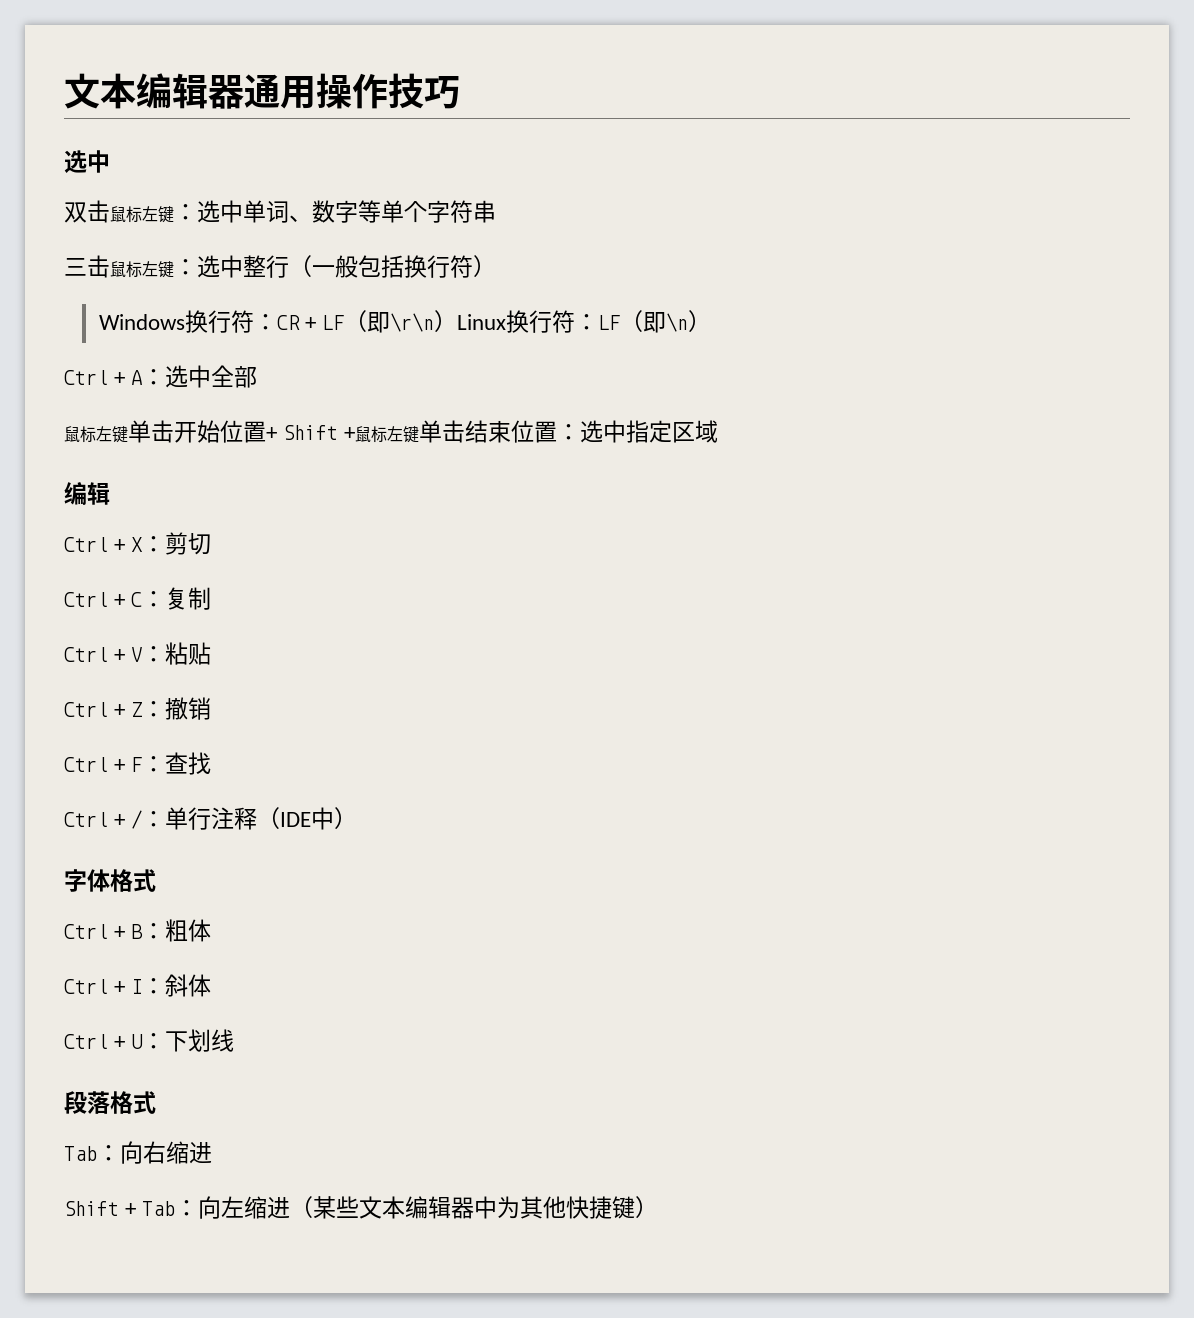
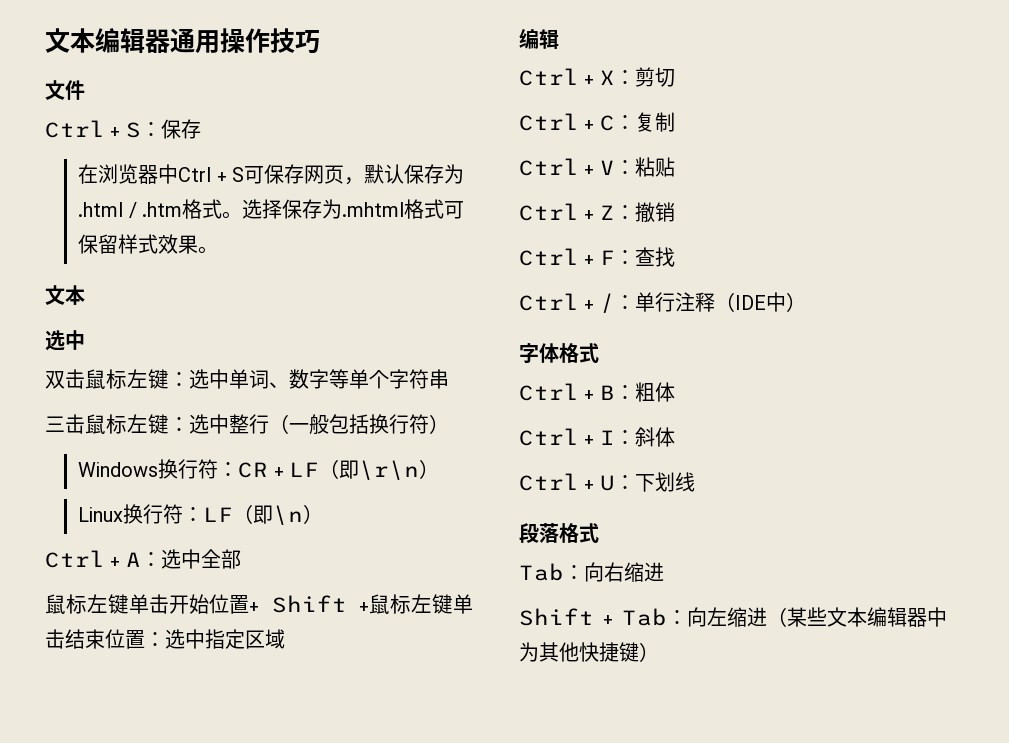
+ 文件
+ Ctrl + S：保存
+ 在浏览器中Ctrl + S可保存网页，默认保存为.html / .htm格式。选择保存为.mhtml格式可保留样式效果。
+ 文本
- Windows换行符：CR + LF（即\r\n）Linux换行符：LF（即\n）
+ Windows换行符：CR + LF（即\r\n）
+ Linux换行符：LF（即\n）

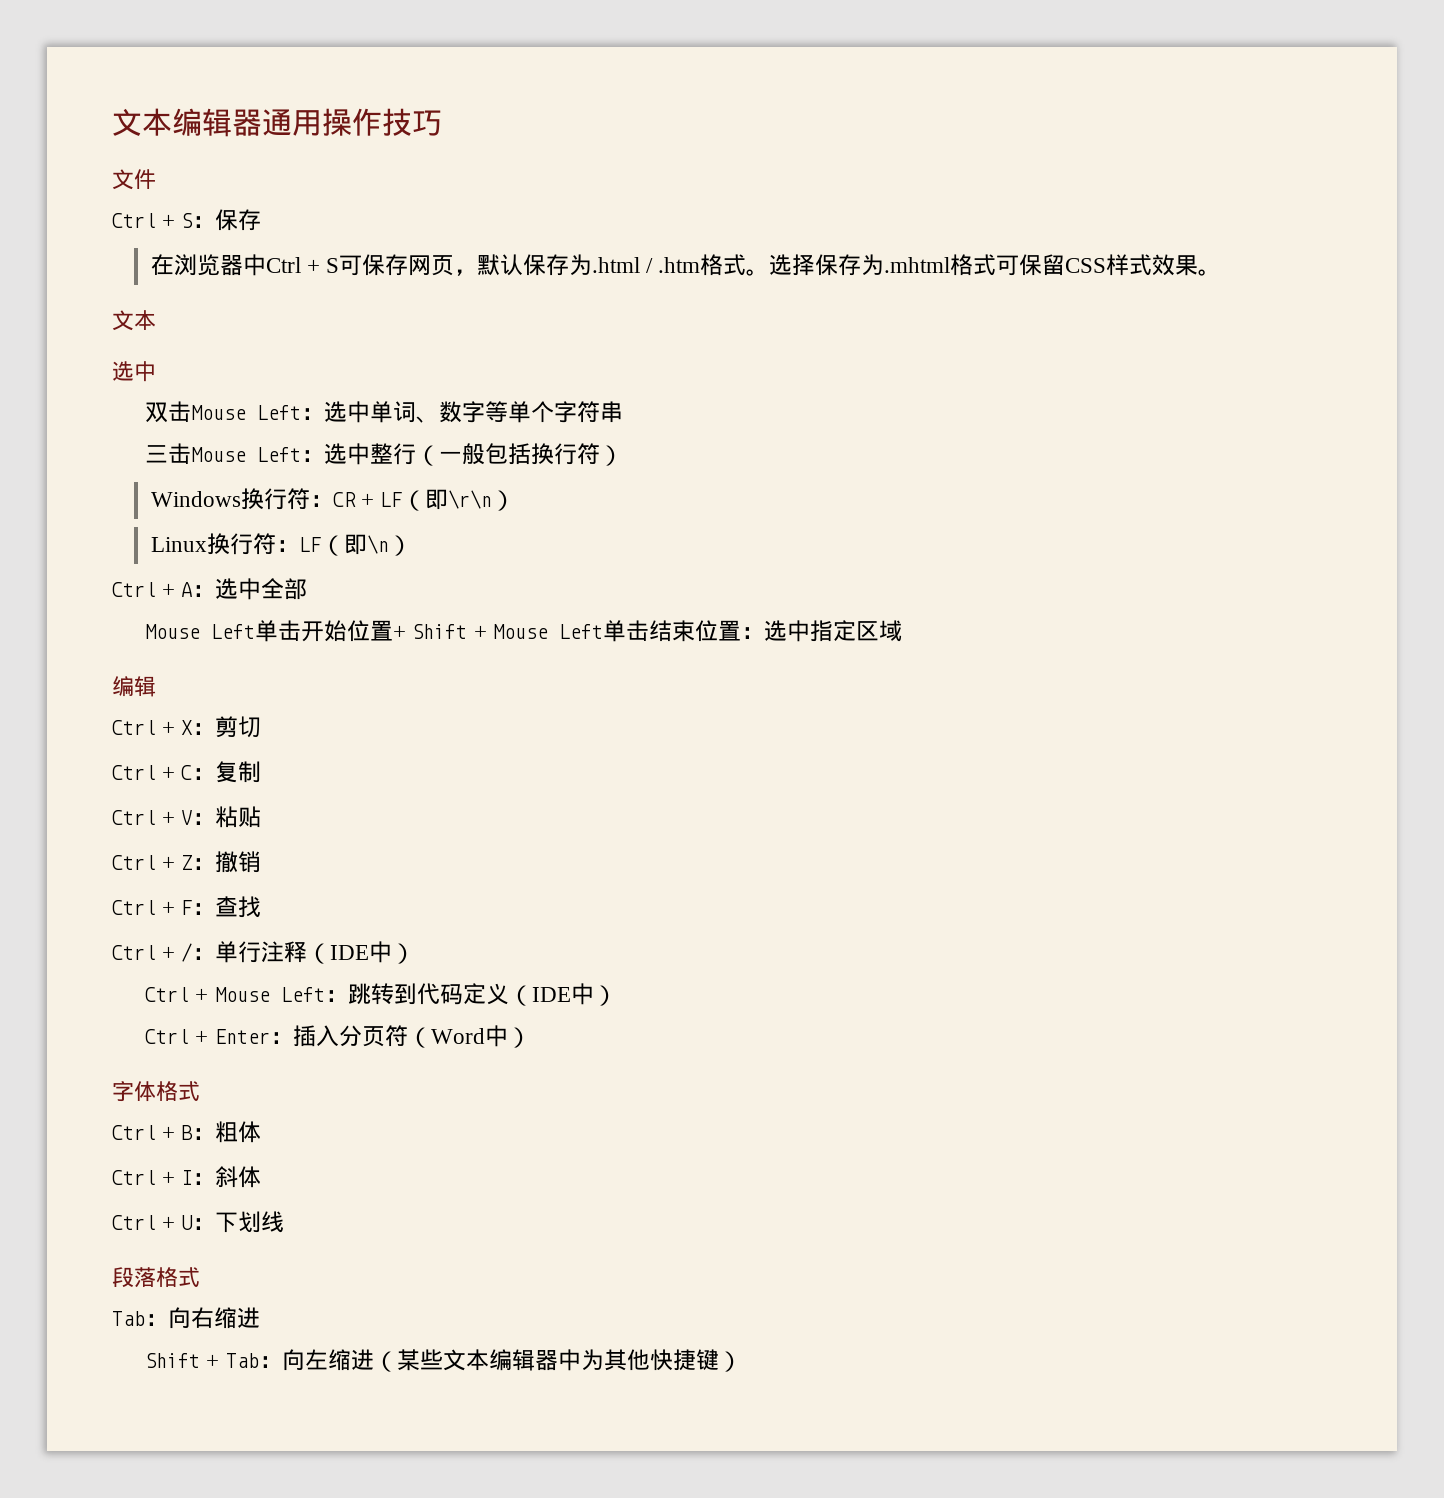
- 选择保存为.mhtml格式可保留样式效果。
+ 选择保存为.mhtml格式可保留CSS样式效果。
- 双击鼠标左键：选中单词、数字等单个字符串
+ 双击Mouse Left：选中单词、数字等单个字符串
- 三击鼠标左键：选中整行（一般包括换行符）
+ 三击Mouse Left：选中整行（一般包括换行符）
- 鼠标左键单击开始位置+ Shift +鼠标左键单击结束位置：选中指定区域
+ Mouse Left单击开始位置+ Shift + Mouse Left单击结束位置：选中指定区域
+ Ctrl + Mouse Left：跳转到代码定义（IDE中）
+ Ctrl + Enter：插入分页符（Word中）

